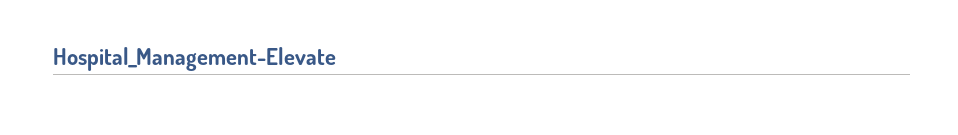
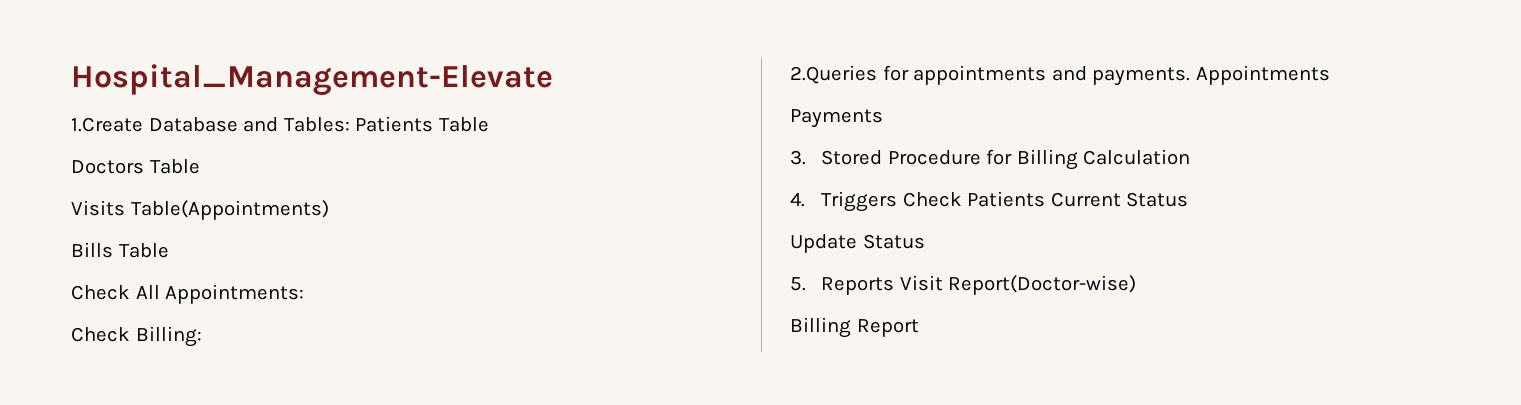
+ 1.Create Database and Tables: Patients Table
+ Doctors Table
+ Visits Table(Appointments)
+ Bills Table
+ Check All Appointments:
+ Check Billing:
+ 2.Queries for appointments and payments. Appointments
+ Payments
+ 3. Stored Procedure for Billing Calculation
+ 4. Triggers Check Patients Current Status
+ Update Status
+ 5. Reports Visit Report(Doctor-wise)
+ Billing Report

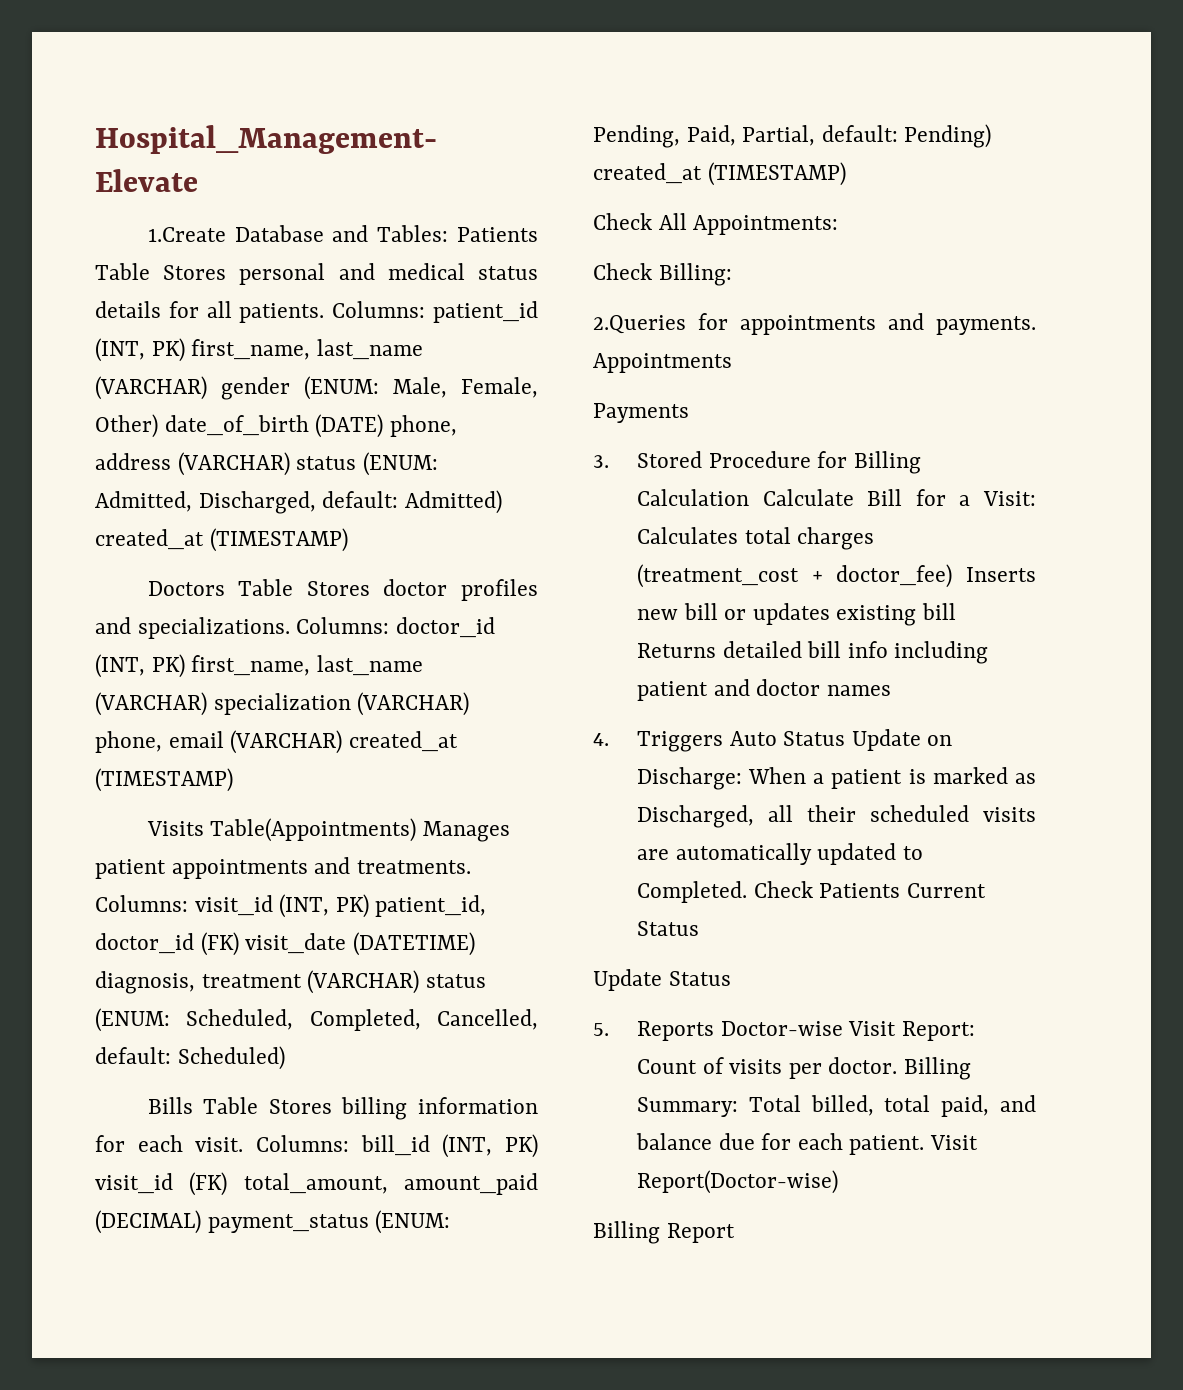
- 1.Create Database and Tables: Patients Table
- Doctors Table
- Visits Table(Appointments)
- Bills Table
+ 1.Create Database and Tables: Patients Table Stores personal and medical status details for all patients. Columns: patient_id (INT, PK) first_name, last_name (VARCHAR) gender (ENUM: Male, Female, Other) date_of_birth (DATE) phone, address (VARCHAR) status (ENUM: Admitted, Discharged, default: Admitted) created_at (TIMESTAMP)
+ Doctors Table Stores doctor profiles and specializations. Columns: doctor_id (INT, PK) first_name, last_name (VARCHAR) specialization (VARCHAR) phone, email (VARCHAR) created_at (TIMESTAMP)
+ Visits Table(Appointments) Manages patient appointments and treatments. Columns: visit_id (INT, PK) patient_id, doctor_id (FK) visit_date (DATETIME) diagnosis, treatment (VARCHAR) status (ENUM: Scheduled, Completed, Cancelled, default: Scheduled)
+ Bills Table Stores billing information for each visit. Columns: bill_id (INT, PK) visit_id (FK) total_amount, amount_paid (DECIMAL) payment_status (ENUM: Pending, Paid, Partial, default: Pending) created_at (TIMESTAMP)
- 3. Stored Procedure for Billing Calculation
- 4. Triggers Check Patients Current Status
+ 3. Stored Procedure for Billing Calculation Calculate Bill for a Visit: Calculates total charges (treatment_cost + doctor_fee) Inserts new bill or updates existing bill Returns detailed bill info including patient and doctor names
+ 4. Triggers Auto Status Update on Discharge: When a patient is marked as Discharged, all their scheduled visits are automatically updated to Completed. Check Patients Current Status
- 5. Reports Visit Report(Doctor-wise)
+ 5. Reports Doctor-wise Visit Report: Count of visits per doctor. Billing Summary: Total billed, total paid, and balance due for each patient. Visit Report(Doctor-wise)

